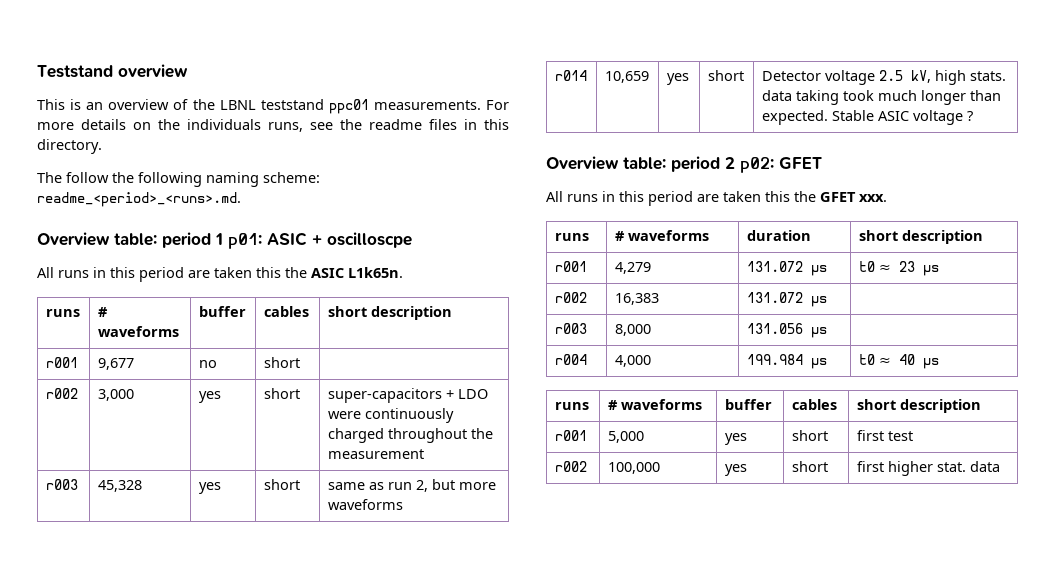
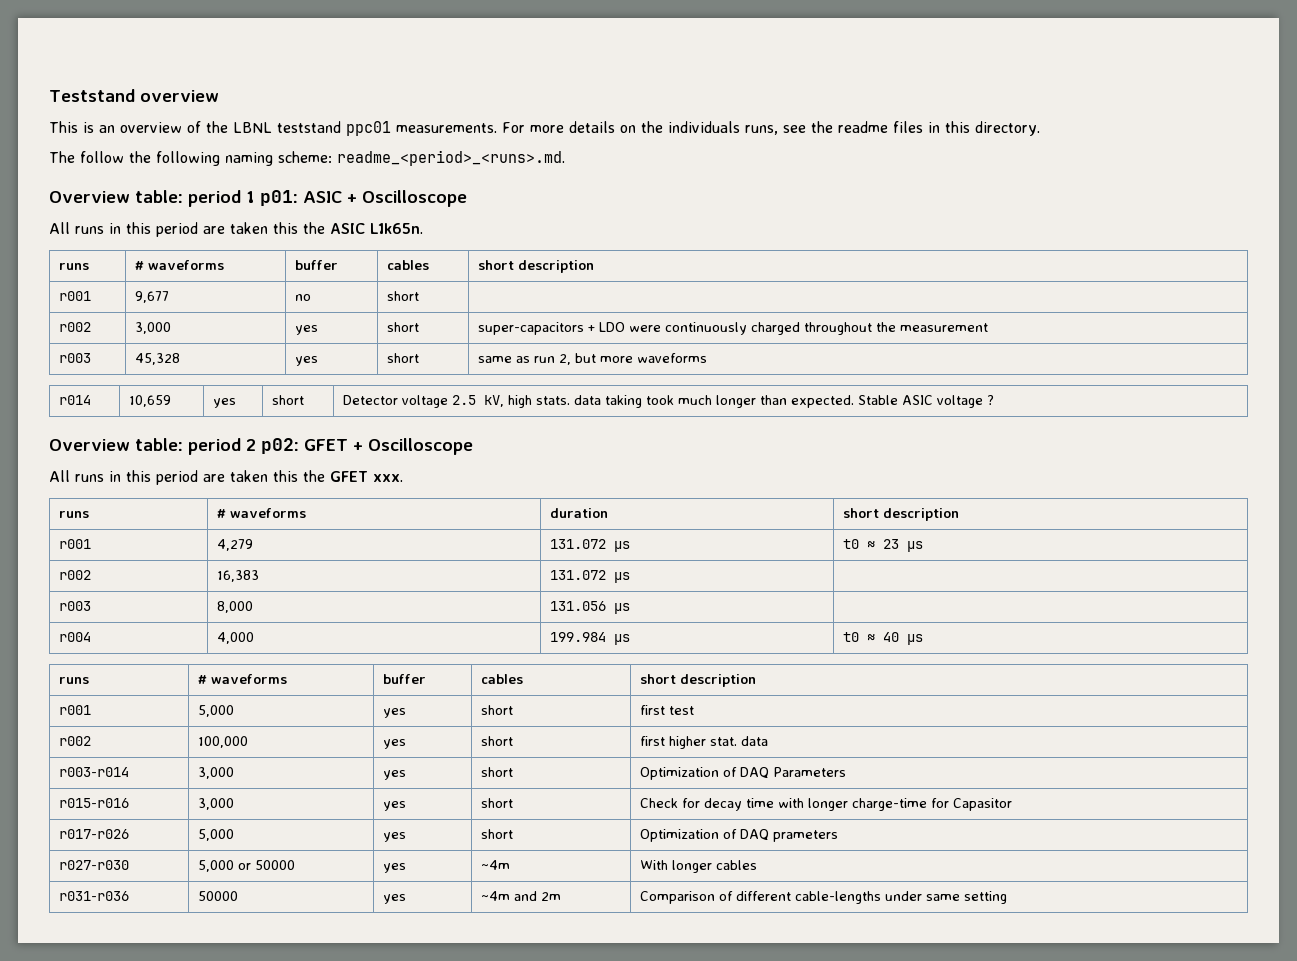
- Overview table: period 1 p01: ASIC + oscilloscpe
+ Overview table: period 1 p01: ASIC + Oscilloscope
- Overview table: period 2 p02: GFET
+ Overview table: period 2 p02: GFET + Oscilloscope
+ r003-r014 | 3,000 | yes | short | Optimization of DAQ Parameters
+ r015-r016 | 3,000 | yes | short | Check for decay time with longer charge-time for Capasitor
+ r017-r026 | 5,000 | yes | short | Optimization of DAQ prameters
+ r027-r030 | 5,000 or 50000 | yes | ~4m | With longer cables
+ r031-r036 | 50000 | yes | ~4m and 2m | Comparison of different cable-lengths under same setting

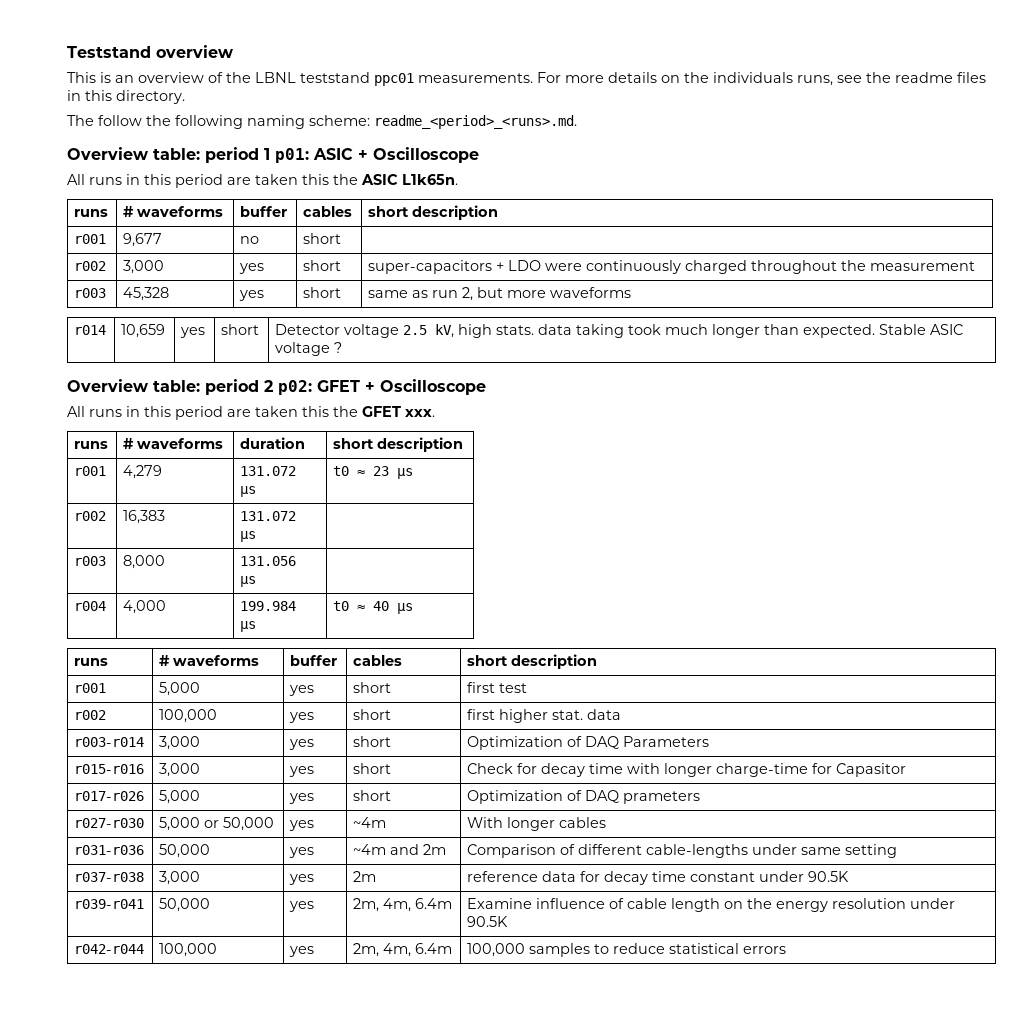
- r027-r030 | 5,000 or 50000 | yes | ~4m | With longer cables
+ r027-r030 | 5,000 or 50,000 | yes | ~4m | With longer cables
- r031-r036 | 50000 | yes | ~4m and 2m | Comparison of different cable-lengths under same setting
+ r031-r036 | 50,000 | yes | ~4m and 2m | Comparison of different cable-lengths under same setting
+ r037-r038 | 3,000 | yes | 2m | reference data for decay time constant under 90.5K
+ r039-r041 | 50,000 | yes | 2m, 4m, 6.4m | Examine influence of cable length on the energy resolution under 90.5K
+ r042-r044 | 100,000 | yes | 2m, 4m, 6.4m | 100,000 samples to reduce statistical errors

